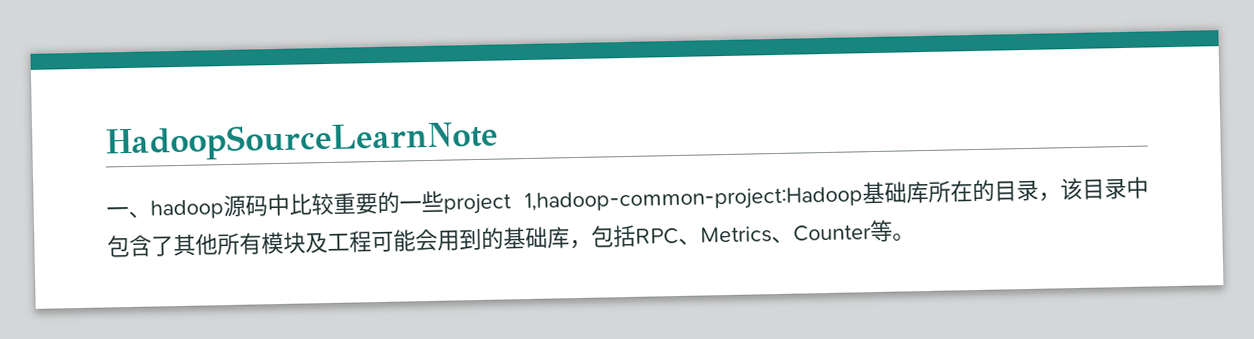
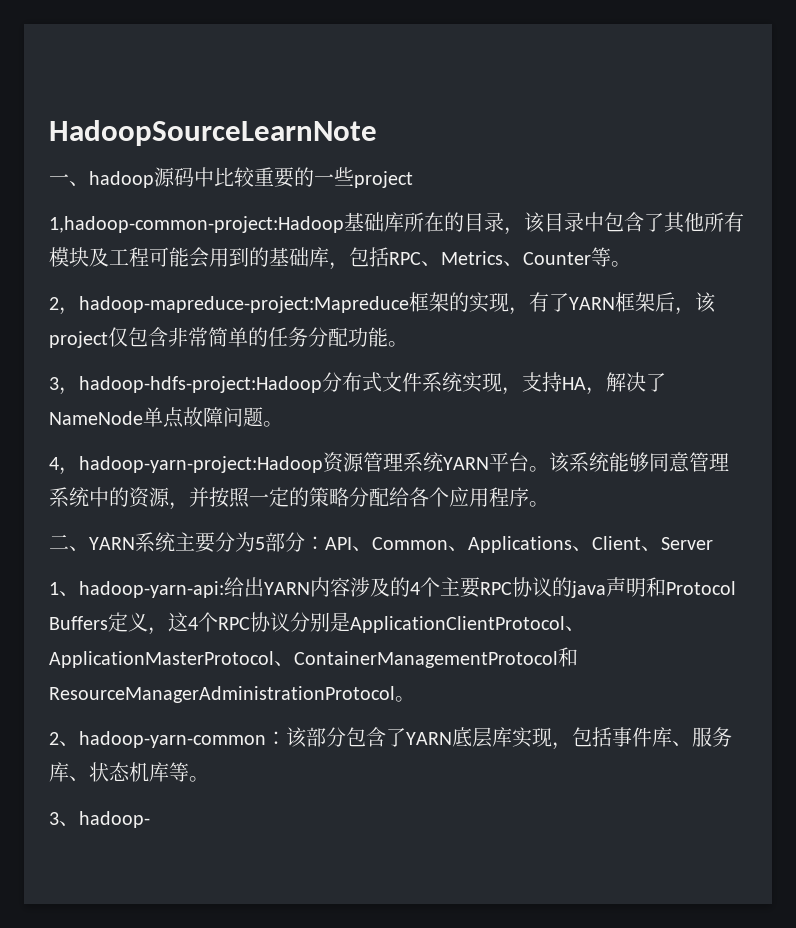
- 一、hadoop源码中比较重要的一些project 1,hadoop-common-project:Hadoop基础库所在的目录，该目录中包含了其他所有模块及工程可能会用到的基础库，包括RPC、Metrics、Counter等。
+ 一、hadoop源码中比较重要的一些project
+ 1,hadoop-common-project:Hadoop基础库所在的目录，该目录中包含了其他所有模块及工程可能会用到的基础库，包括RPC、Metrics、Counter等。
+ 2，hadoop-mapreduce-project:Mapreduce框架的实现，有了YARN框架后，该project仅包含非常简单的任务分配功能。
+ 3，hadoop-hdfs-project:Hadoop分布式文件系统实现，支持HA，解决了NameNode单点故障问题。
+ 4，hadoop-yarn-project:Hadoop资源管理系统YARN平台。该系统能够同意管理系统中的资源，并按照一定的策略分配给各个应用程序。
+ 二、YARN系统主要分为5部分：API、Common、Applications、Client、Server
+ 1、hadoop-yarn-api:给出YARN内容涉及的4个主要RPC协议的java声明和Protocol Buffers定义，这4个RPC协议分别是ApplicationClientProtocol、ApplicationMasterProtocol、ContainerManagementProtocol和ResourceManagerAdministrationProtocol。
+ 2、hadoop-yarn-common：该部分包含了YARN底层库实现，包括事件库、服务库、状态机库等。
+ 3、hadoop-

